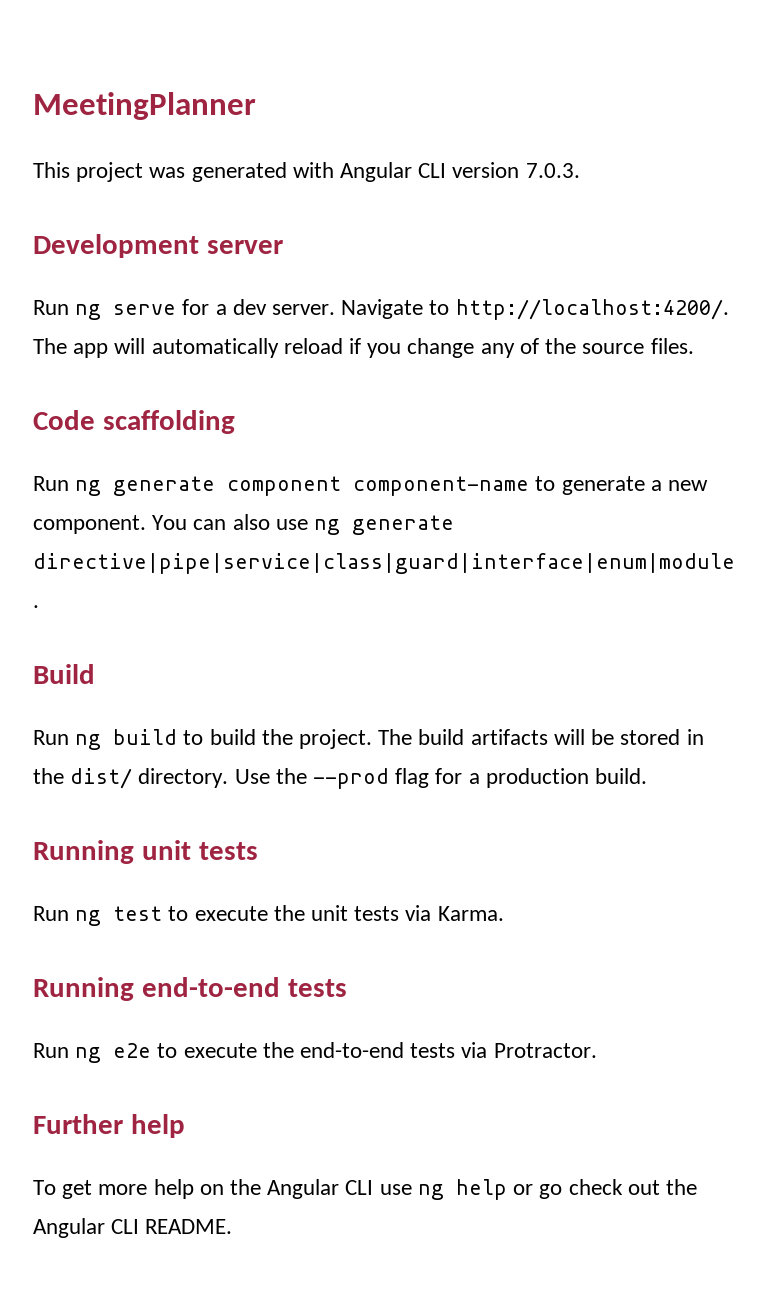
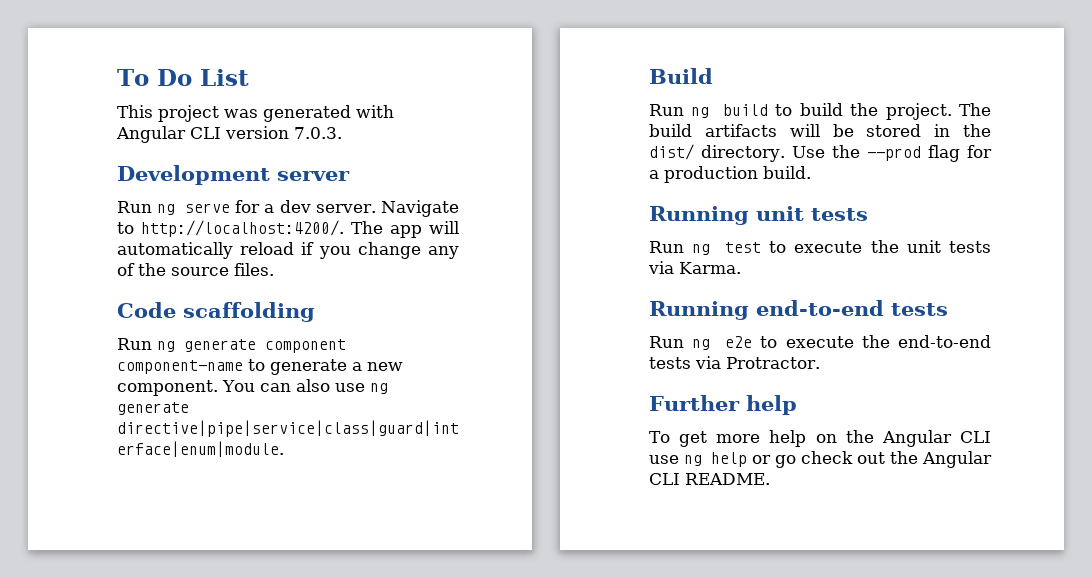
- MeetingPlanner
+ To Do List

